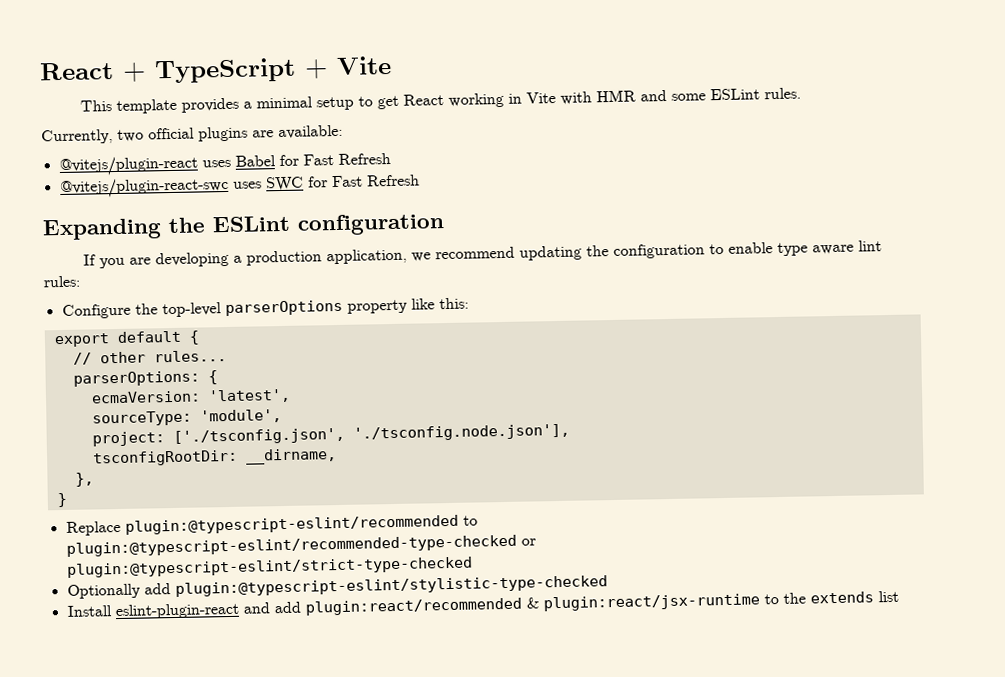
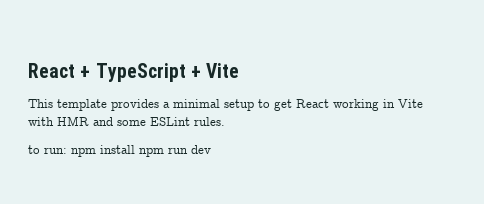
- Currently, two official plugins are available:
- @vitejs/plugin-react uses Babel for Fast Refresh
- @vitejs/plugin-react-swc uses SWC for Fast Refresh
- Expanding the ESLint configuration
- If you are developing a production application, we recommend updating the configuration to enable type aware lint rules:
- Configure the top-level parserOptions property like this:
- export default {
- // other rules...
- parserOptions: {
- ecmaVersion: 'latest',
- sourceType: 'module',
- project: ['./tsconfig.json', './tsconfig.node.json'],
- tsconfigRootDir: __dirname,
- },
- }
- Replace plugin:@typescript-eslint/recommended to plugin:@typescript-eslint/recommended-type-checked or plugin:@typescript-eslint/strict-type-checked
- Optionally add plugin:@typescript-eslint/stylistic-type-checked
- Install eslint-plugin-react and add plugin:react/recommended & plugin:react/jsx-runtime to the extends list
+ to run: npm install npm run dev

